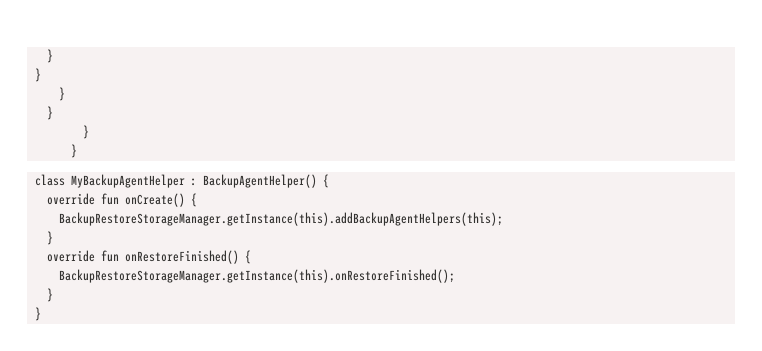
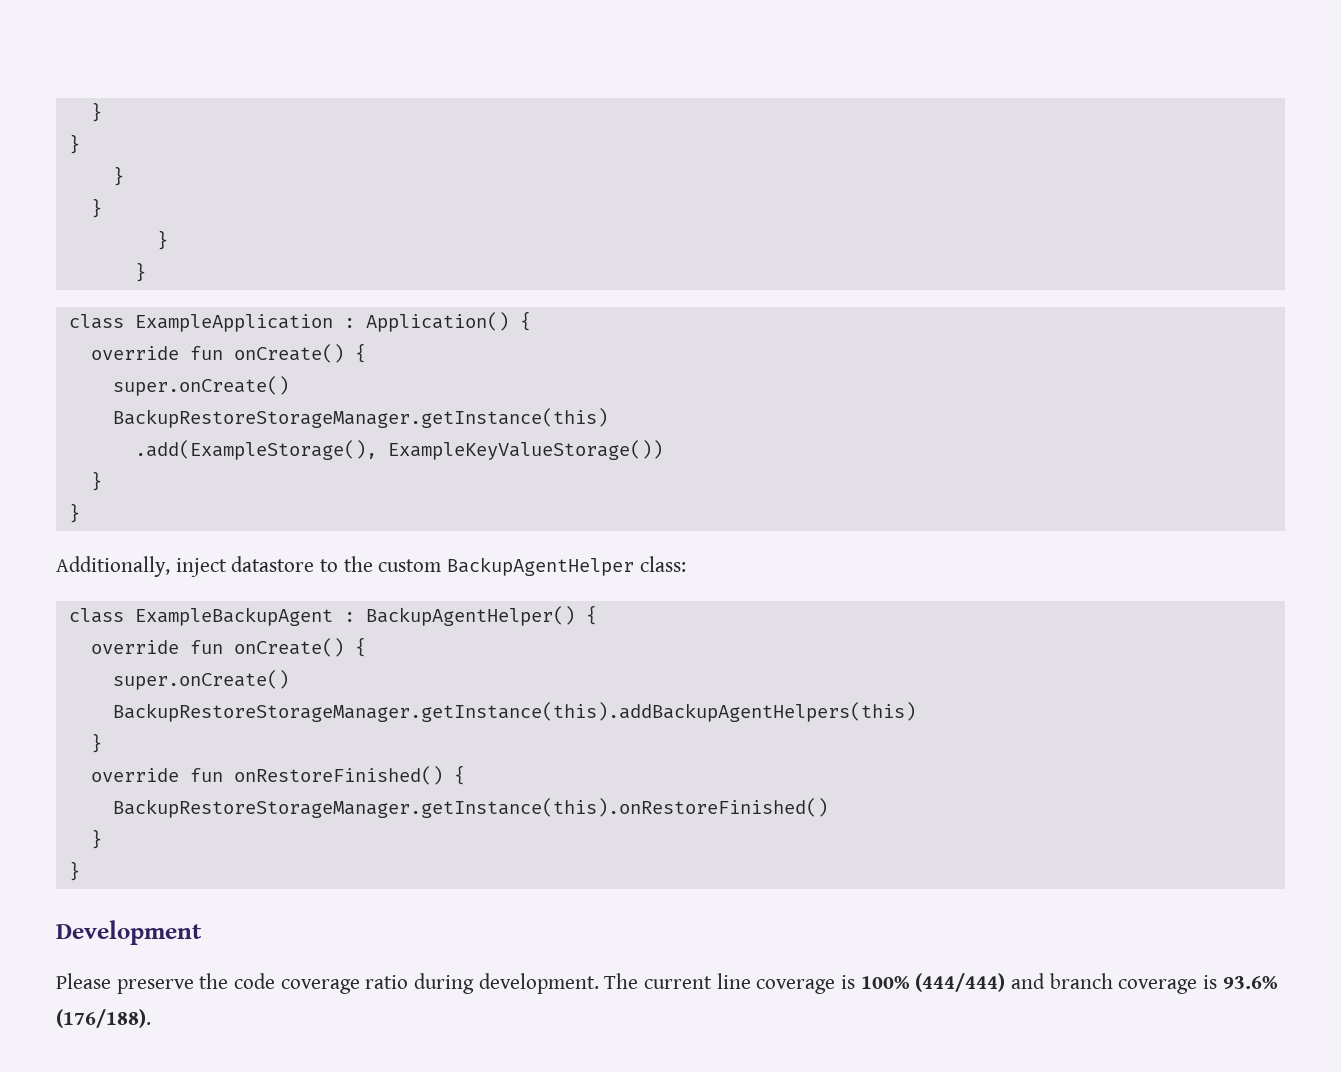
- class MyBackupAgentHelper : BackupAgentHelper() {
+ class ExampleApplication : Application() {
  override fun onCreate() {
- BackupRestoreStorageManager.getInstance(this).addBackupAgentHelpers(this);
+ super.onCreate()
+ BackupRestoreStorageManager.getInstance(this)
+ .add(ExampleStorage(), ExampleKeyValueStorage())
+ }
+ }
+ Additionally, inject datastore to the custom BackupAgentHelper class:
+ class ExampleBackupAgent : BackupAgentHelper() {
+ override fun onCreate() {
+ super.onCreate()
+ BackupRestoreStorageManager.getInstance(this).addBackupAgentHelpers(this)
- BackupRestoreStorageManager.getInstance(this).onRestoreFinished();
+ BackupRestoreStorageManager.getInstance(this).onRestoreFinished()
  }
  }
+ Development
+ Please preserve the code coverage ratio during development. The current line coverage is 100% (444/444) and branch coverage is 93.6% (176/188).

